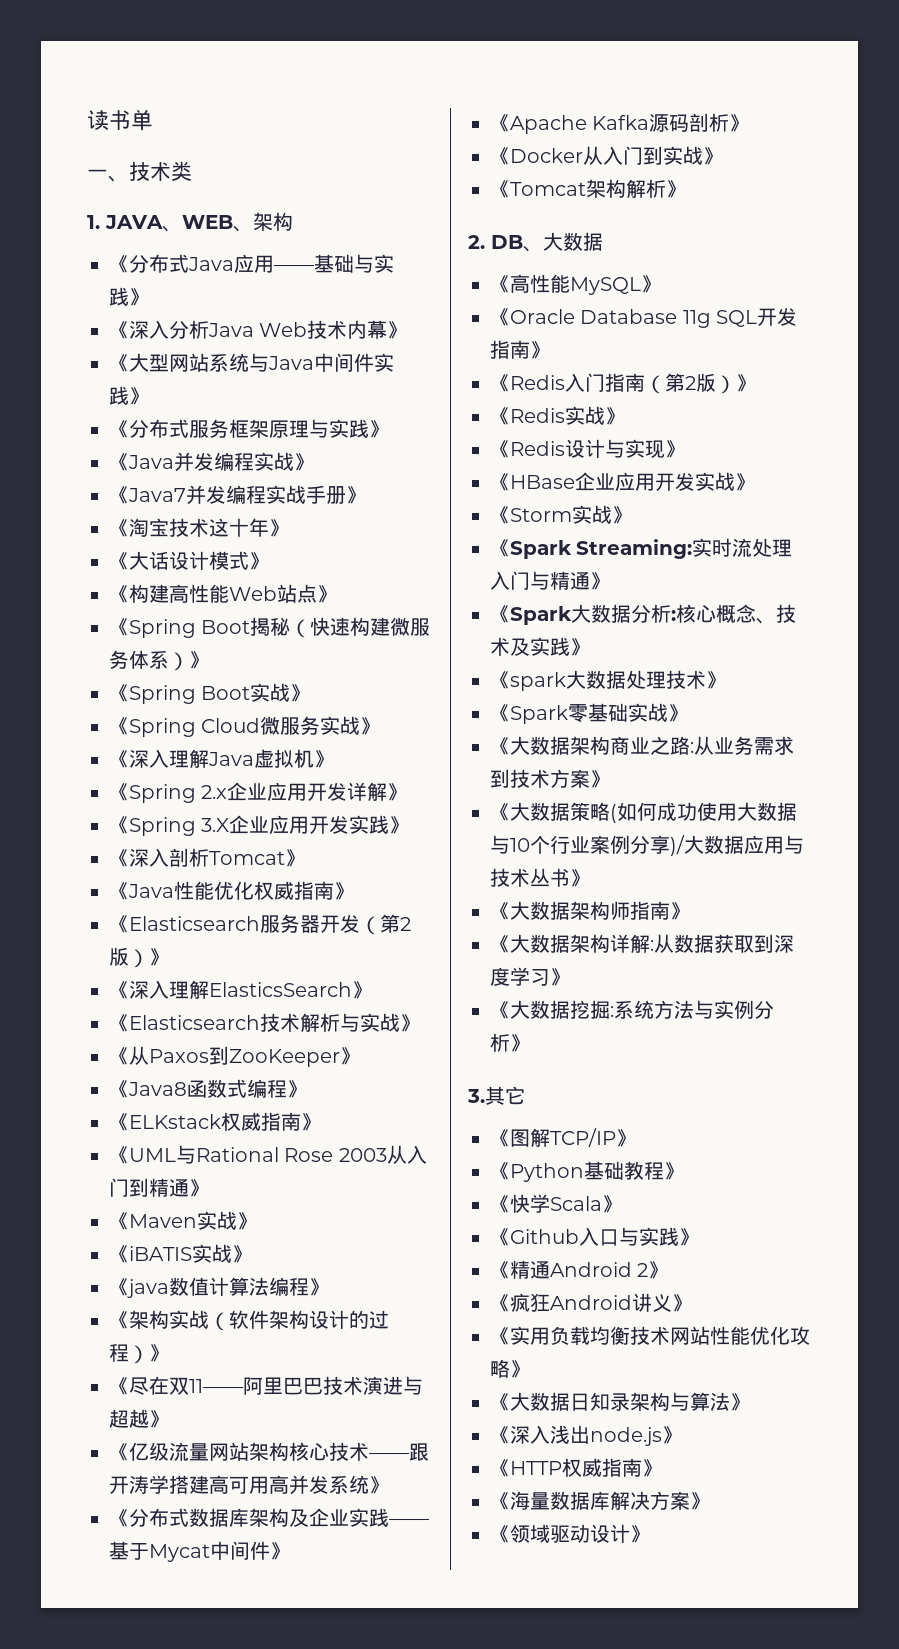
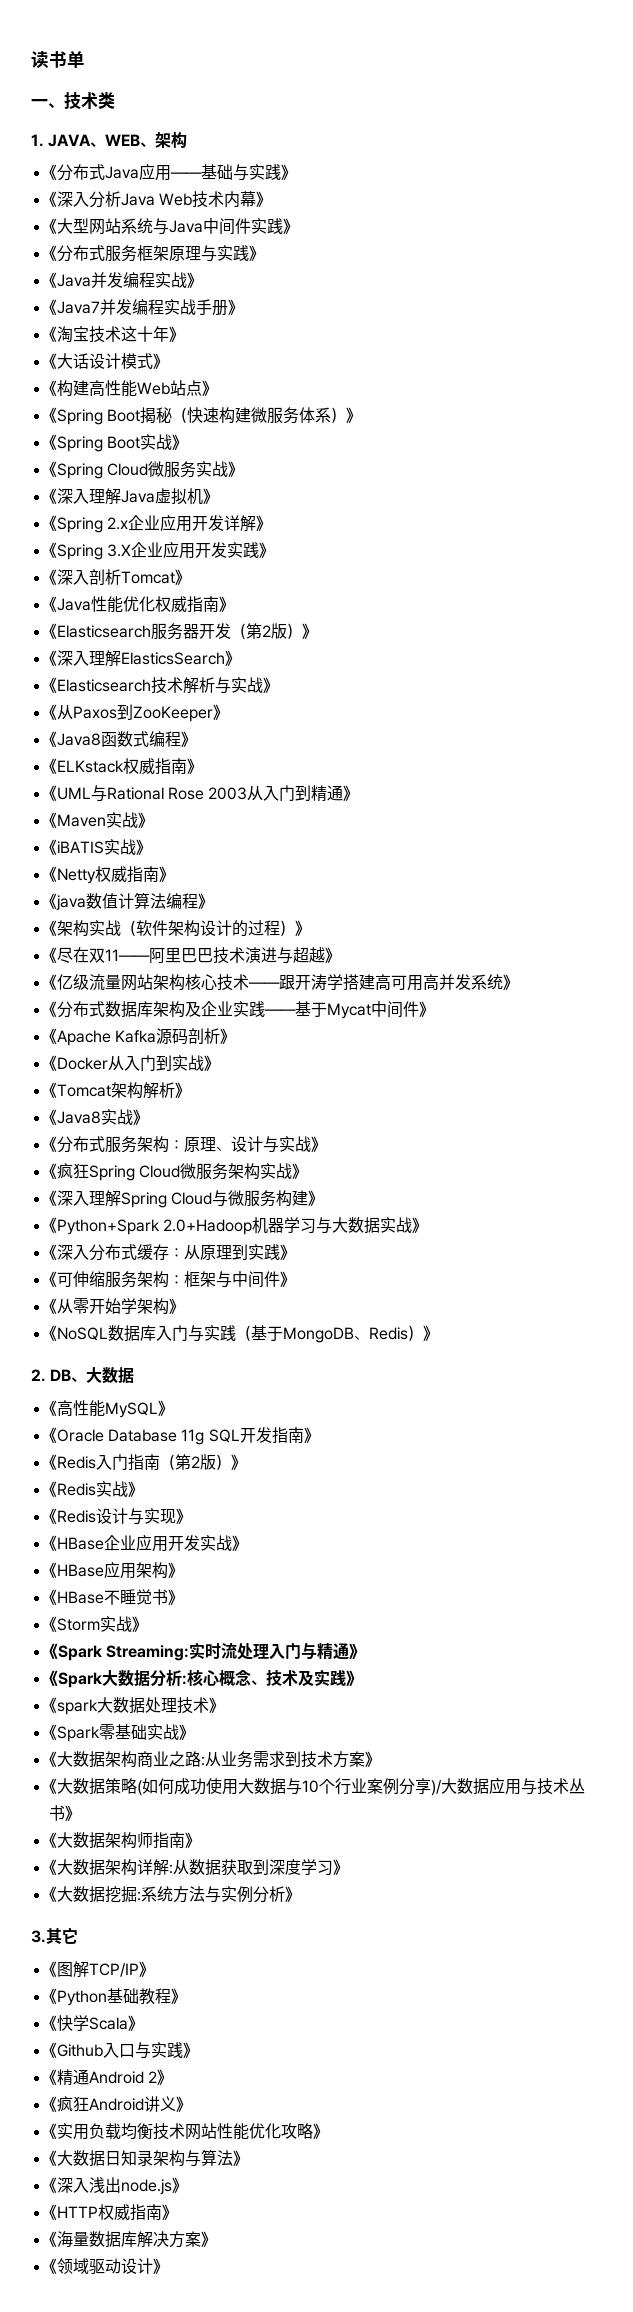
+ 《Netty权威指南》
+ 《Java8实战》
+ 《分布式服务架构：原理、设计与实战》
+ 《疯狂Spring Cloud微服务架构实战》
+ 《深入理解Spring Cloud与微服务构建》
+ 《Python+Spark 2.0+Hadoop机器学习与大数据实战》
+ 《深入分布式缓存：从原理到实践》
+ 《可伸缩服务架构：框架与中间件》
+ 《从零开始学架构》
+ 《NoSQL数据库入门与实践（基于MongoDB、Redis）》
+ 《HBase应用架构》
+ 《HBase不睡觉书》

